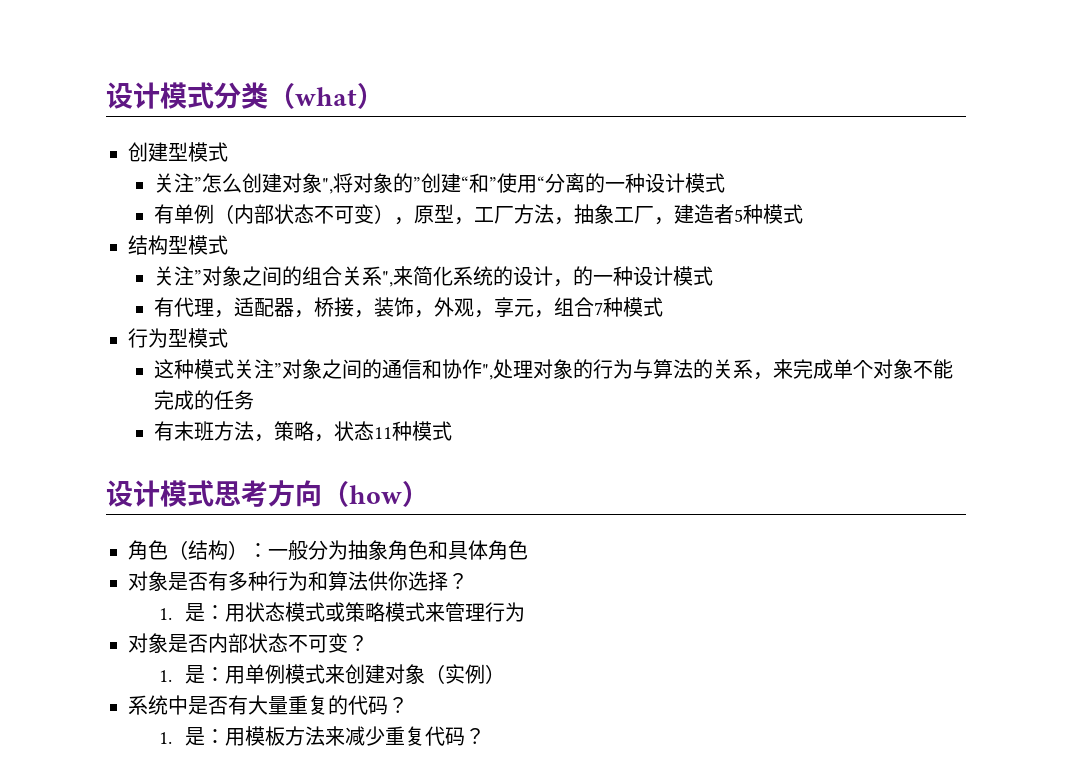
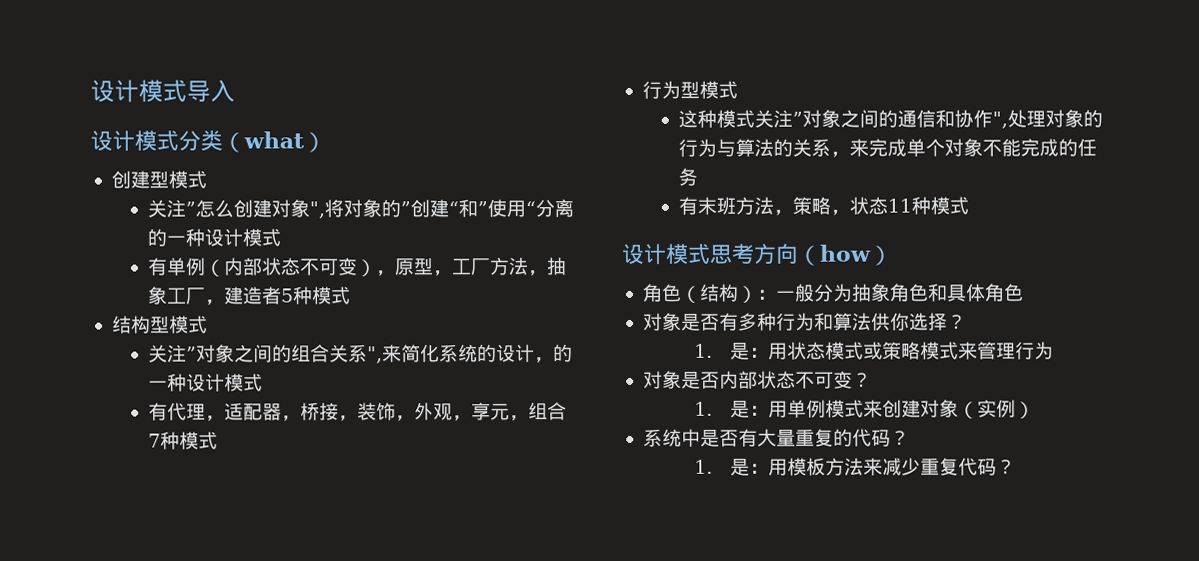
+ 设计模式导入

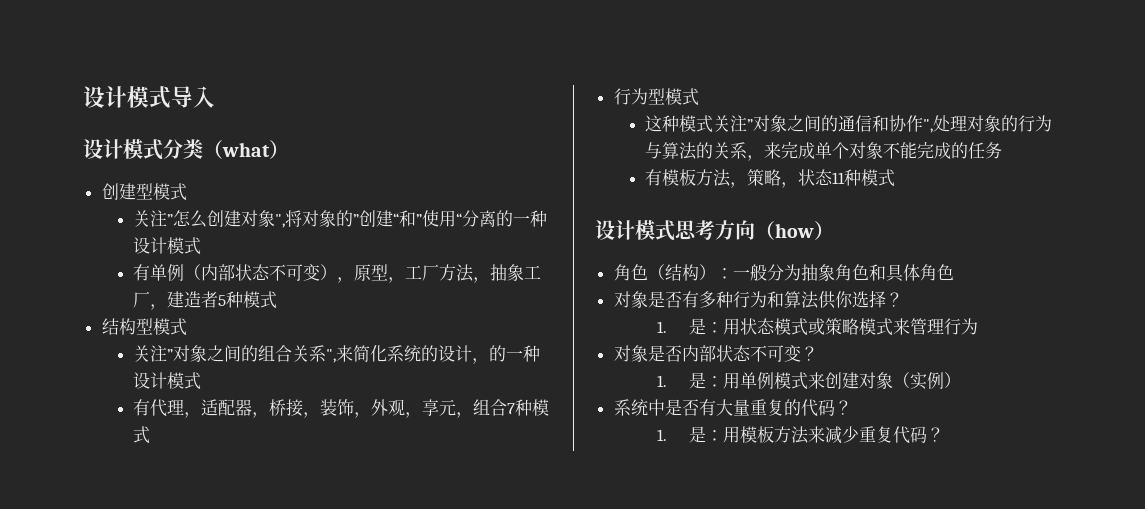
- 有末班方法，策略，状态11种模式
+ 有模板方法，策略，状态11种模式

